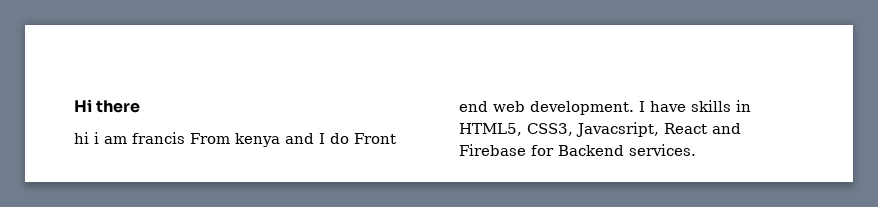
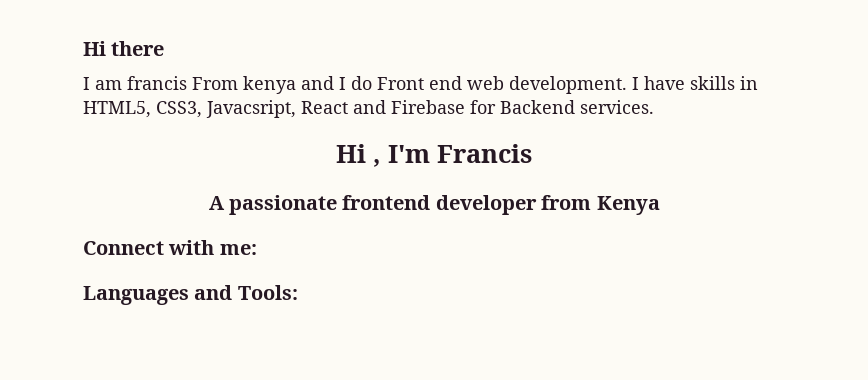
- hi i am francis From kenya and I do Front end web development.
+ I am francis From kenya and I do Front end web development.
+ Hi , I'm Francis
+ A passionate frontend developer from Kenya
+ Connect with me:
+ Languages and Tools:

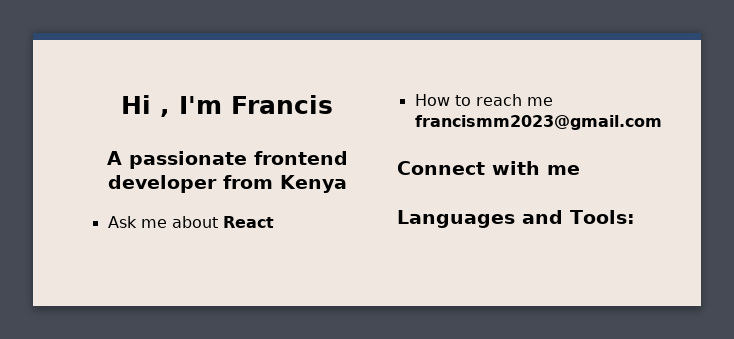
- Hi there
- I am francis From kenya and I do Front end web development. I have skills in HTML5, CSS3, Javacsript, React and Firebase for Backend services.
+ Ask me about React
+ How to reach me francismm2023@gmail.com
- Connect with me:
+ Connect with me

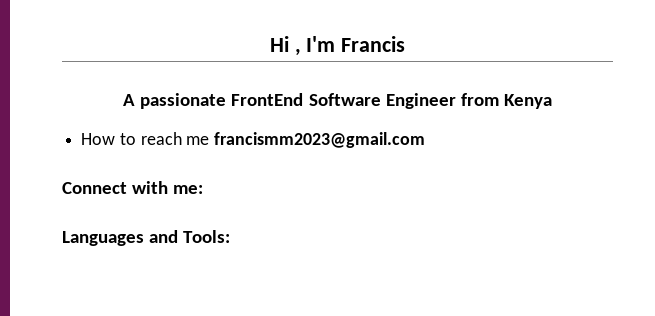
- A passionate frontend developer from Kenya
+ A passionate FrontEnd Software Engineer from Kenya
- Ask me about React
- Connect with me
+ Connect with me:

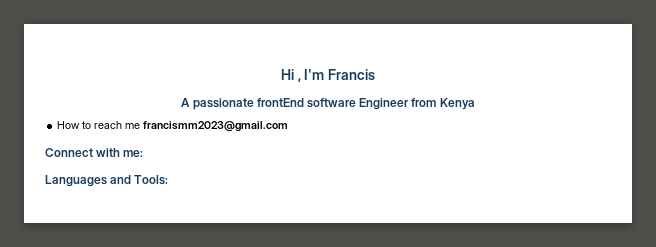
- A passionate FrontEnd Software Engineer from Kenya
+ A passionate frontEnd software Engineer from Kenya

